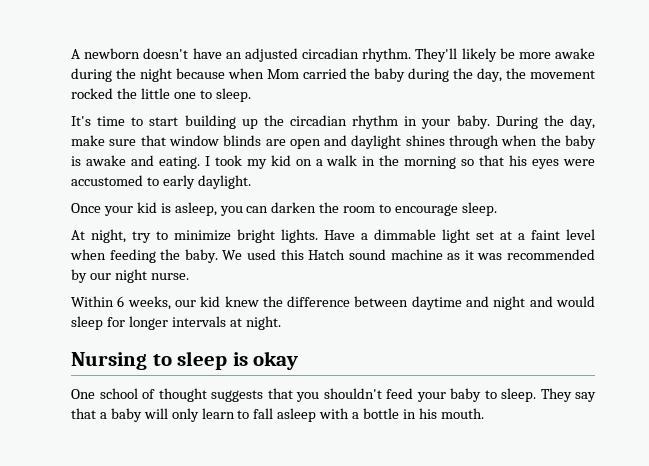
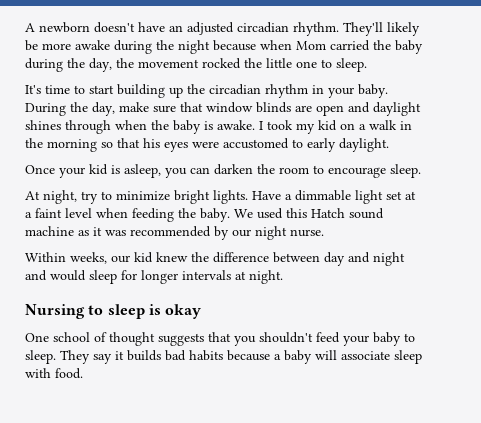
- During the day, make sure that window blinds are open and daylight shines through when the baby is awake and eating.
+ During the day, make sure that window blinds are open and daylight shines through when the baby is awake.
- Within 6 weeks, our kid knew the difference between daytime and night and would sleep for longer intervals at night.
+ Within weeks, our kid knew the difference between day and night and would sleep for longer intervals at night.
- They say that a baby will only learn to fall asleep with a bottle in his mouth.
+ They say it builds bad habits because a baby will associate sleep with food.

